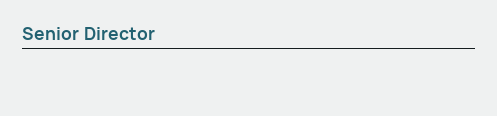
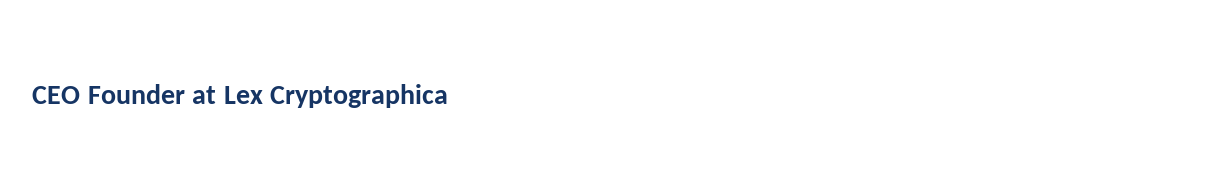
- Senior Director
+ CEO Founder at Lex Cryptographica

